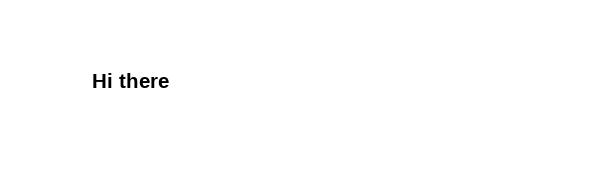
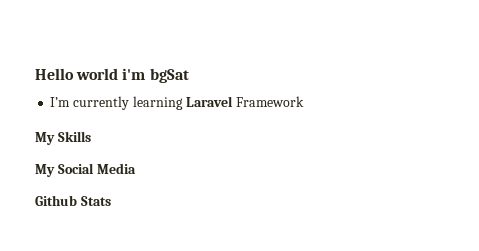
- Hi there
+ Hello world i'm bgSat
+ I’m currently learning Laravel Framework
+ My Skills
+ My Social Media
+ Github Stats

